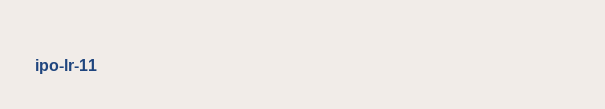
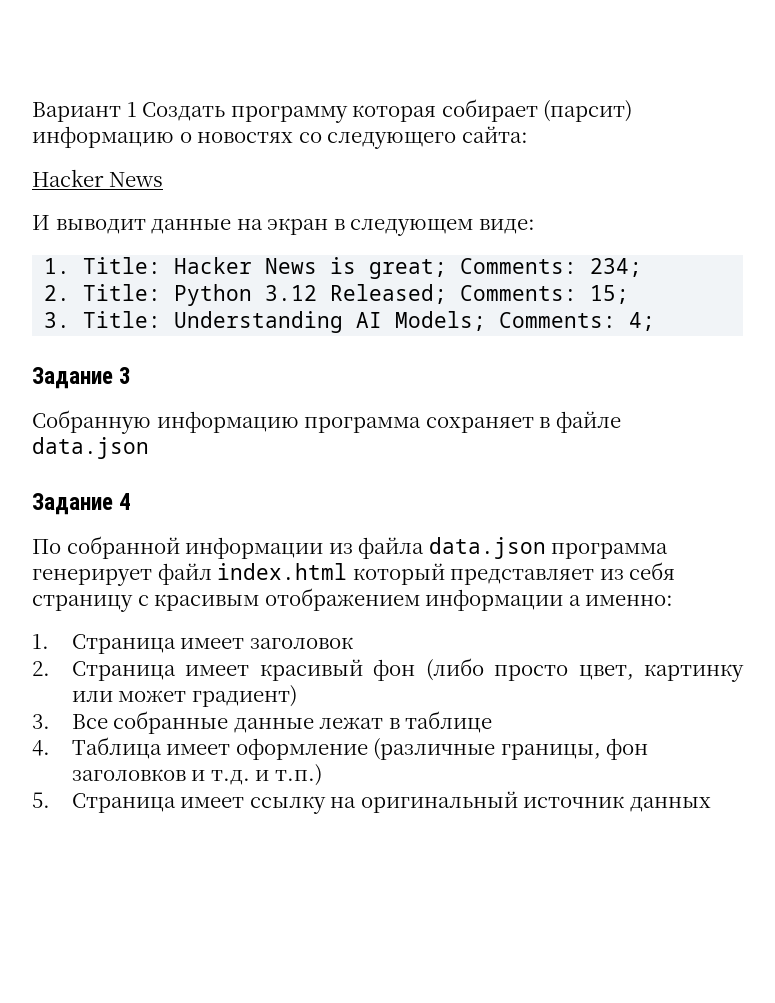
- ipo-lr-11
+ Вариант 1 Создать программу которая собирает (парсит) информацию о новостях со следующего сайта:
+ Hacker News
+ И выводит данные на экран в следующем виде:
+ 1. Title: Hacker News is great; Comments: 234;
+ 2. Title: Python 3.12 Released; Comments: 15;
+ 3. Title: Understanding AI Models; Comments: 4;
+ Задание 3
+ Собранную информацию программа сохраняет в файле data.json
+ Задание 4
+ По собранной информации из файла data.json программа генерирует файл index.html который представляет из себя страницу с красивым отображением информации а именно:
+ 1. Страница имеет заголовок
+ 2. Страница имеет красивый фон (либо просто цвет, картинку или может градиент)
+ 3. Все собранные данные лежат в таблице
+ 4. Таблица имеет оформление (различные границы, фон заголовков и т.д. и т.п.)
+ 5. Страница имеет ссылку на оригинальный источник данных

